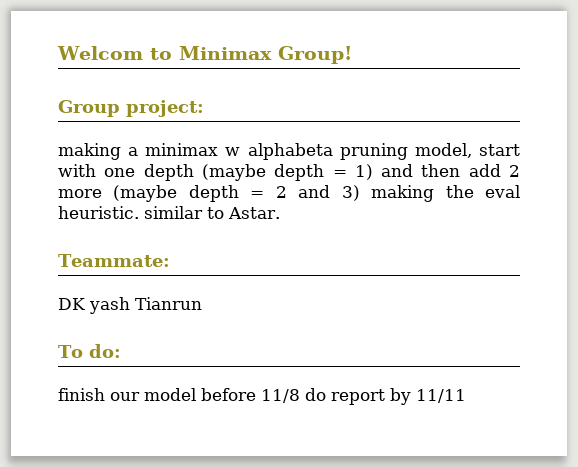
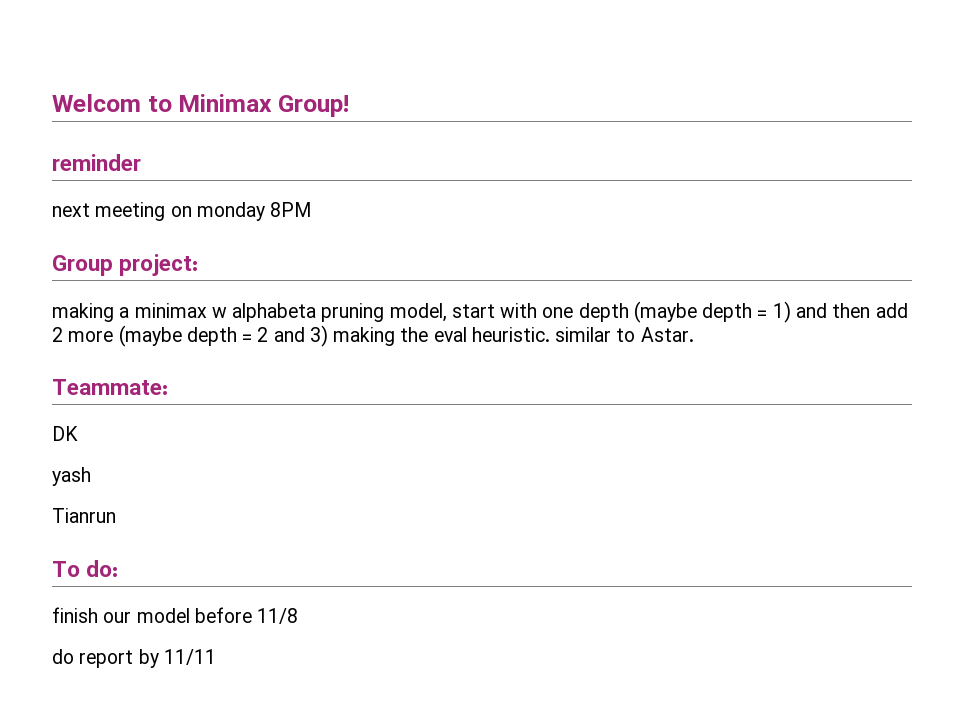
+ reminder
+ next meeting on monday 8PM
- DK yash Tianrun
+ DK
+ yash
+ Tianrun
- finish our model before 11/8 do report by 11/11
+ finish our model before 11/8
+ do report by 11/11

